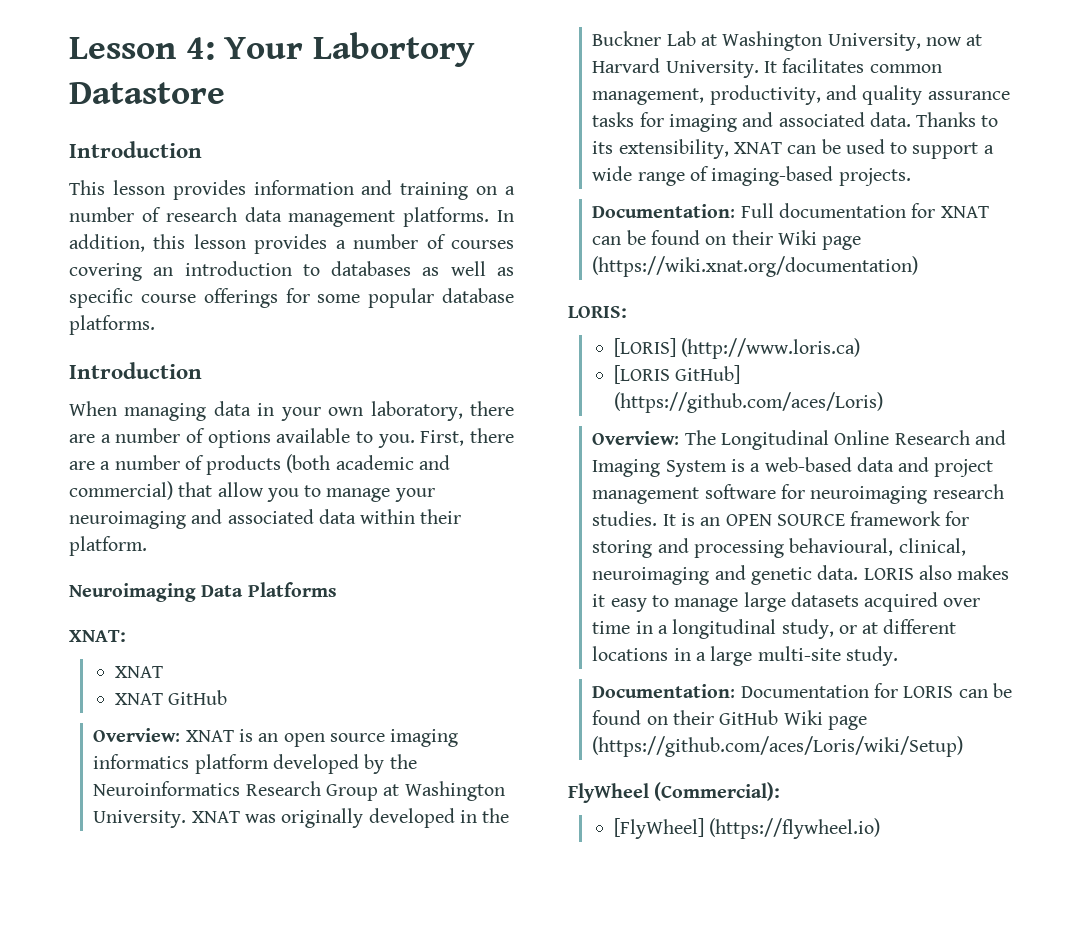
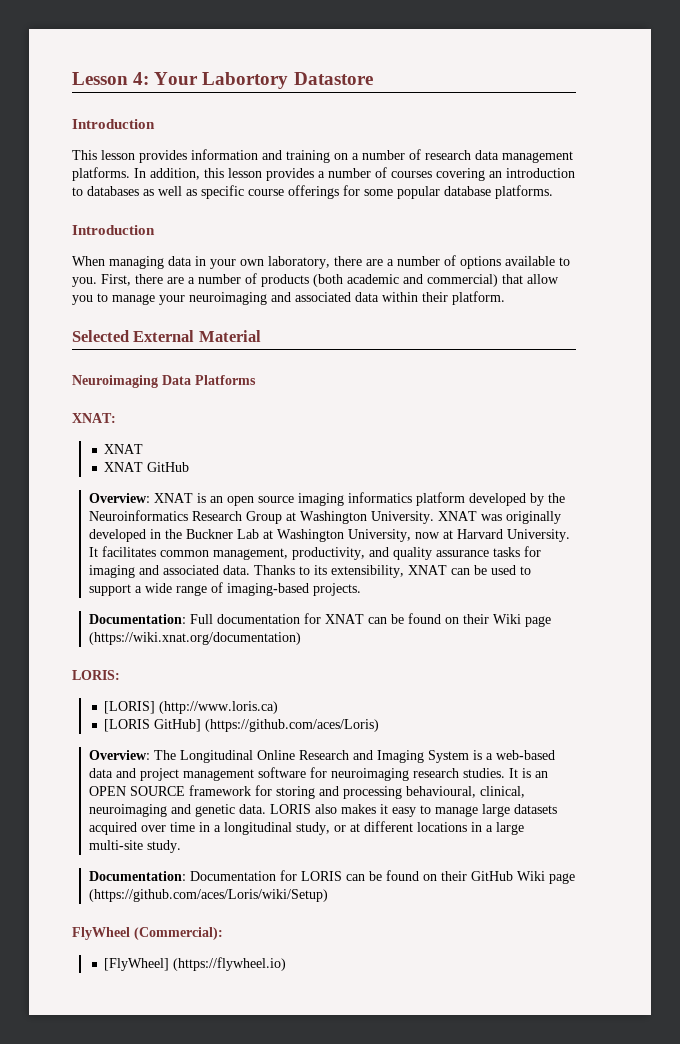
+ Selected External Material

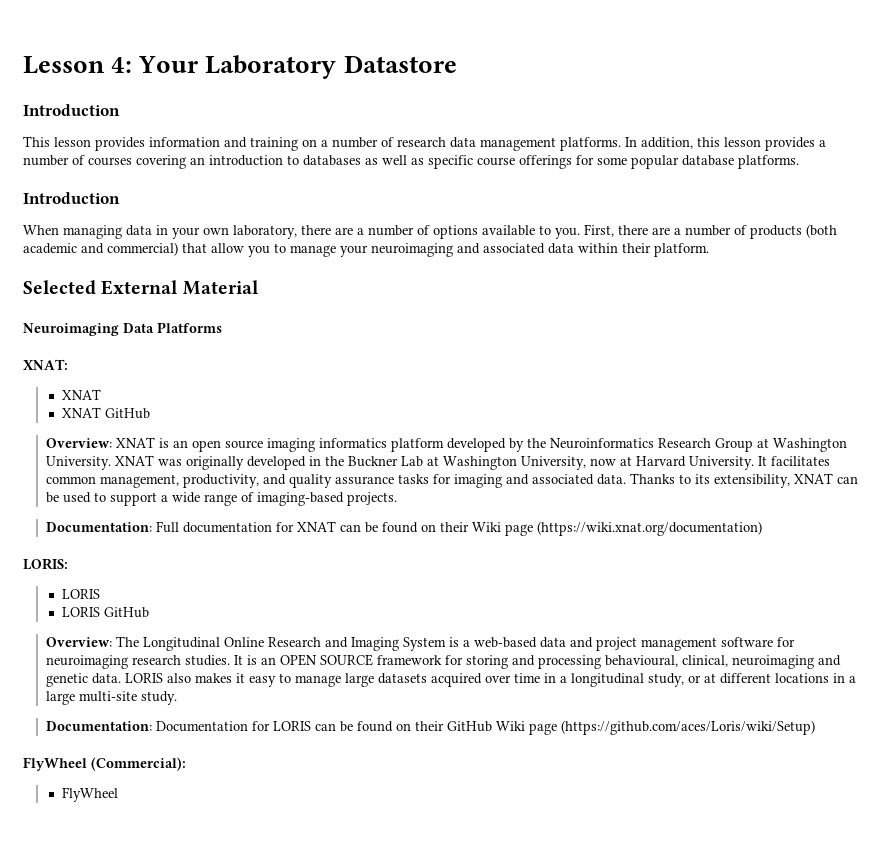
- Lesson 4: Your Labortory Datastore
+ Lesson 4: Your Laboratory Datastore
  LORIS:
- [LORIS] (http://www.loris.ca)
- [LORIS GitHub] (https://github.com/aces/Loris)
+ LORIS
+ LORIS GitHub
  FlyWheel (Commercial):
- [FlyWheel] (https://flywheel.io)
+ FlyWheel

